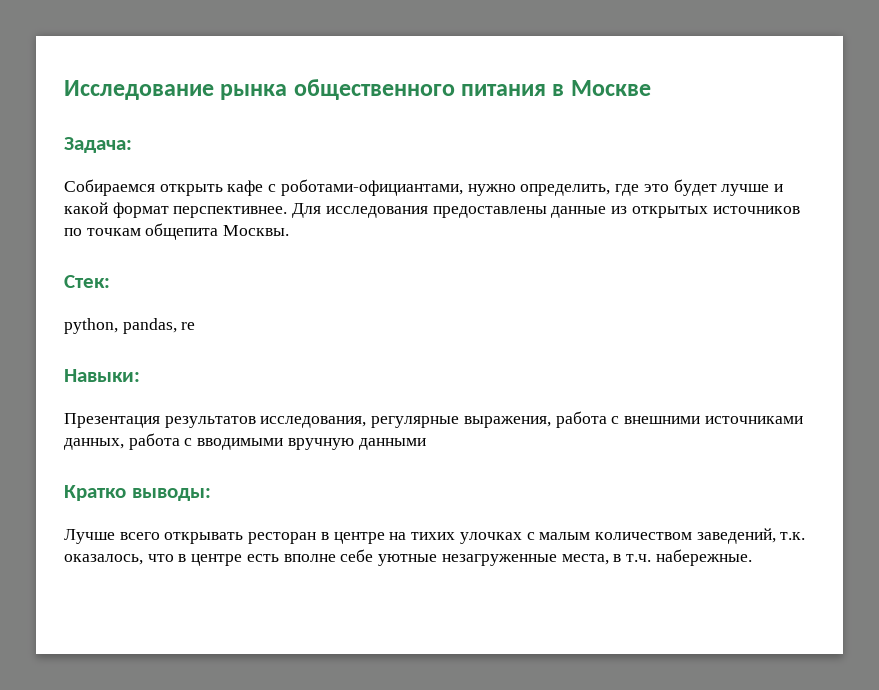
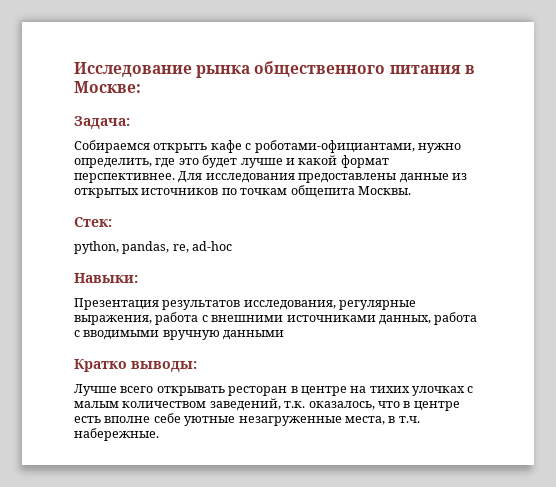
- Исследование рынка общественного питания в Москве
+ Исследование рынка общественного питания в Москве:
- python, pandas, re
+ python, pandas, re, ad-hoc

